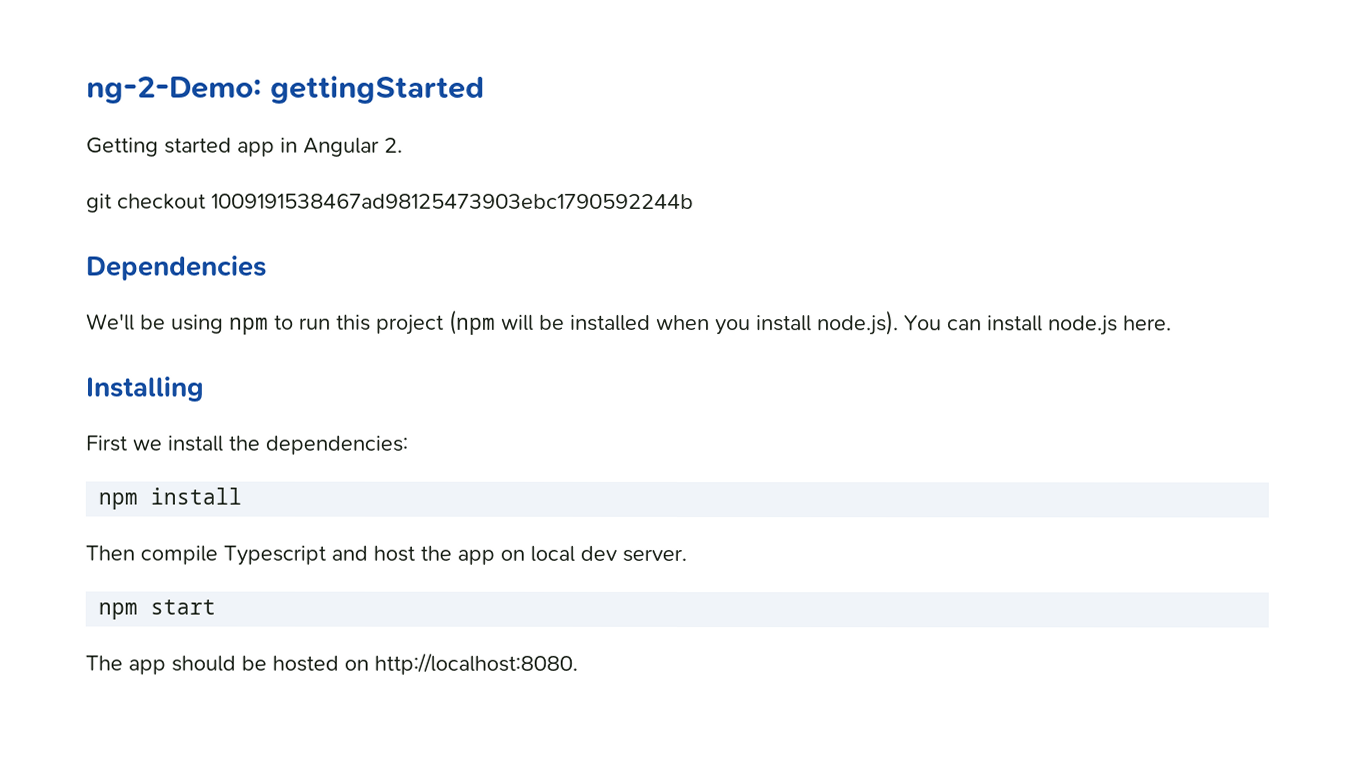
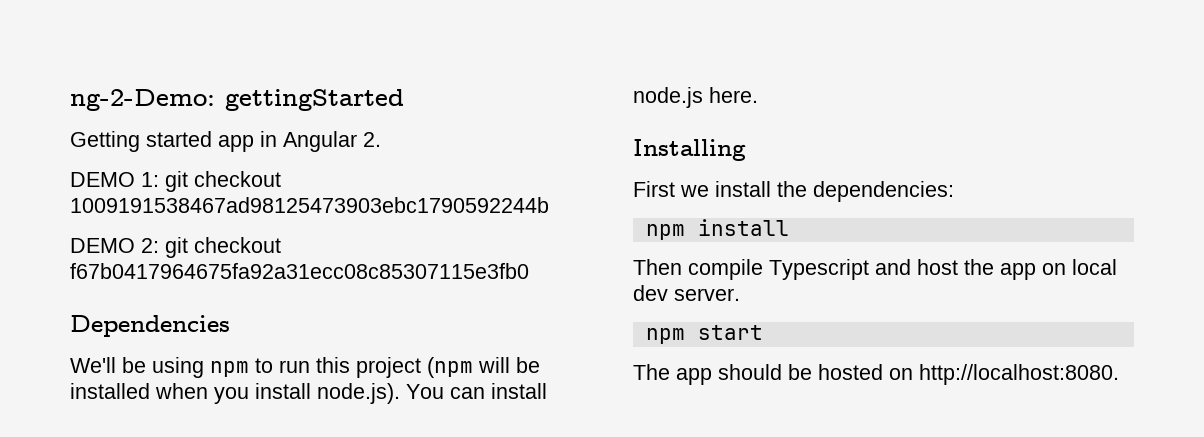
- git checkout 1009191538467ad98125473903ebc1790592244b
+ DEMO 1: git checkout 1009191538467ad98125473903ebc1790592244b
+ DEMO 2: git checkout f67b0417964675fa92a31ecc08c85307115e3fb0

